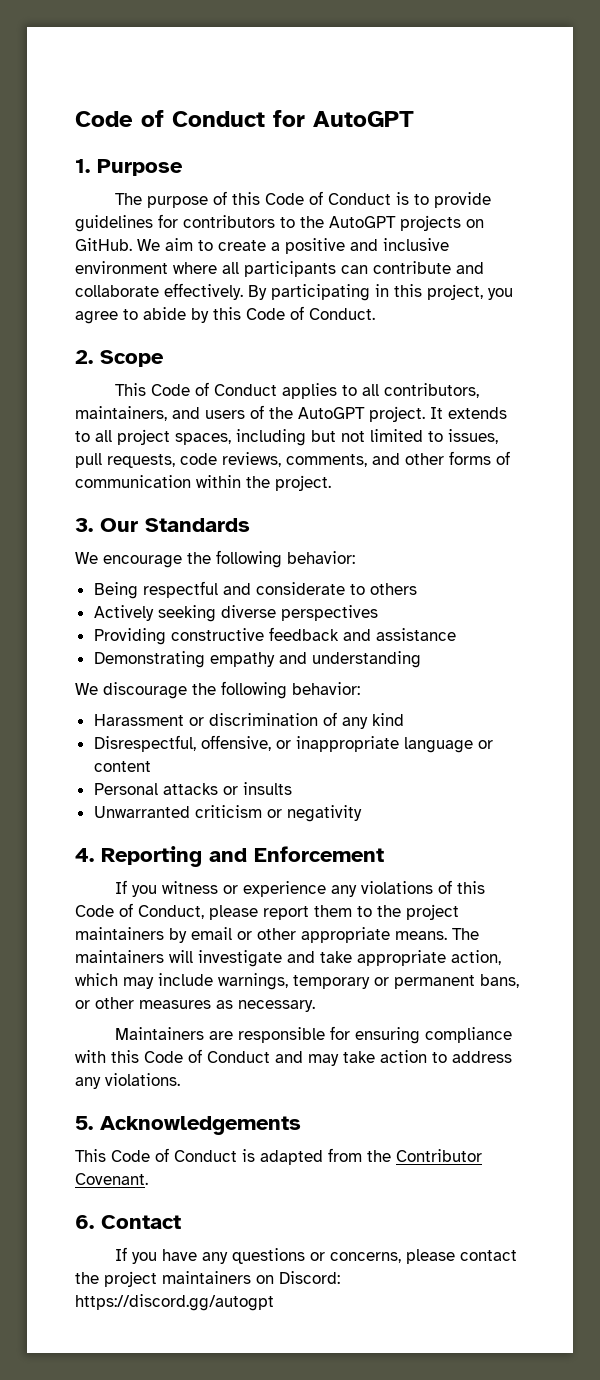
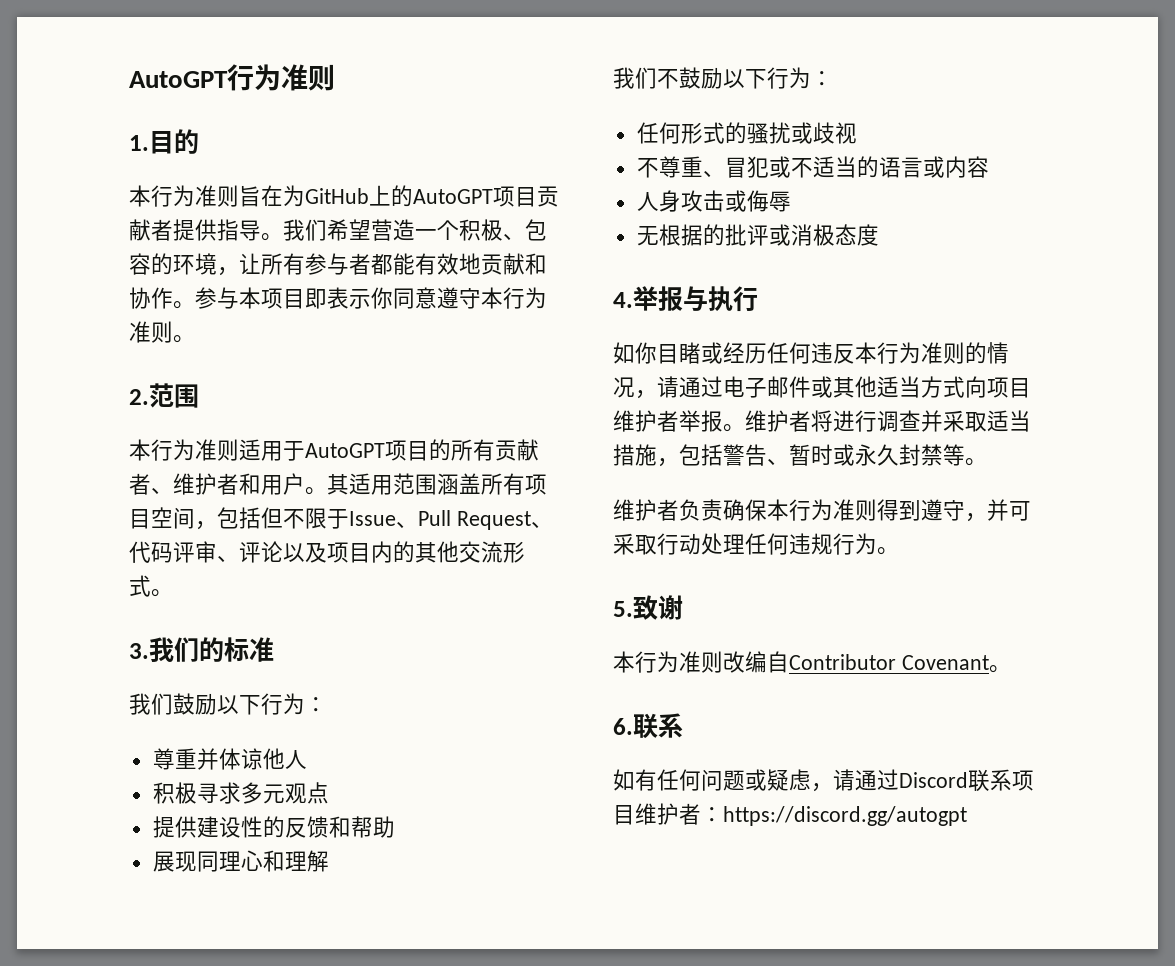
- Code of Conduct for AutoGPT
+ AutoGPT行为准则
- 1. Purpose
- The purpose of this Code of Conduct is to provide guidelines for contributors to the AutoGPT projects on GitHub. We aim to create a positive and inclusive environment where all participants can contribute and collaborate effectively. By participating in this project, you agree to abide by this Code of Conduct.
- 2. Scope
- This Code of Conduct applies to all contributors, maintainers, and users of the AutoGPT project. It extends to all project spaces, including but not limited to issues, pull requests, code reviews, comments, and other forms of communication within the project.
- 3. Our Standards
- We encourage the following behavior:
- Being respectful and considerate to others
- Actively seeking diverse perspectives
- Providing constructive feedback and assistance
- Demonstrating empathy and understanding
- We discourage the following behavior:
- Harassment or discrimination of any kind
- Disrespectful, offensive, or inappropriate language or content
- Personal attacks or insults
- Unwarranted criticism or negativity
- 4. Reporting and Enforcement
- If you witness or experience any violations of this Code of Conduct, please report them to the project maintainers by email or other appropriate means. The maintainers will investigate and take appropriate action, which may include warnings, temporary or permanent bans, or other measures as necessary.
- Maintainers are responsible for ensuring compliance with this Code of Conduct and may take action to address any violations.
- 5. Acknowledgements
- This Code of Conduct is adapted from the Contributor Covenant.
- 6. Contact
- If you have any questions or concerns, please contact the project maintainers on Discord: https://discord.gg/autogpt
+ 1.目的
+ 本行为准则旨在为GitHub上的AutoGPT项目贡献者提供指导。我们希望营造一个积极、包容的环境，让所有参与者都能有效地贡献和协作。参与本项目即表示你同意遵守本行为准则。
+ 2.范围
+ 本行为准则适用于AutoGPT项目的所有贡献者、维护者和用户。其适用范围涵盖所有项目空间，包括但不限于Issue、Pull Request、代码评审、评论以及项目内的其他交流形式。
+ 3.我们的标准
+ 我们鼓励以下行为：
+ 尊重并体谅他人
+ 积极寻求多元观点
+ 提供建设性的反馈和帮助
+ 展现同理心和理解
+ 我们不鼓励以下行为：
+ 任何形式的骚扰或歧视
+ 不尊重、冒犯或不适当的语言或内容
+ 人身攻击或侮辱
+ 无根据的批评或消极态度
+ 4.举报与执行
+ 如你目睹或经历任何违反本行为准则的情况，请通过电子邮件或其他适当方式向项目维护者举报。维护者将进行调查并采取适当措施，包括警告、暂时或永久封禁等。
+ 维护者负责确保本行为准则得到遵守，并可采取行动处理任何违规行为。
+ 5.致谢
+ 本行为准则改编自Contributor Covenant。
+ 6.联系
+ 如有任何问题或疑虑，请通过Discord联系项目维护者：https://discord.gg/autogpt

